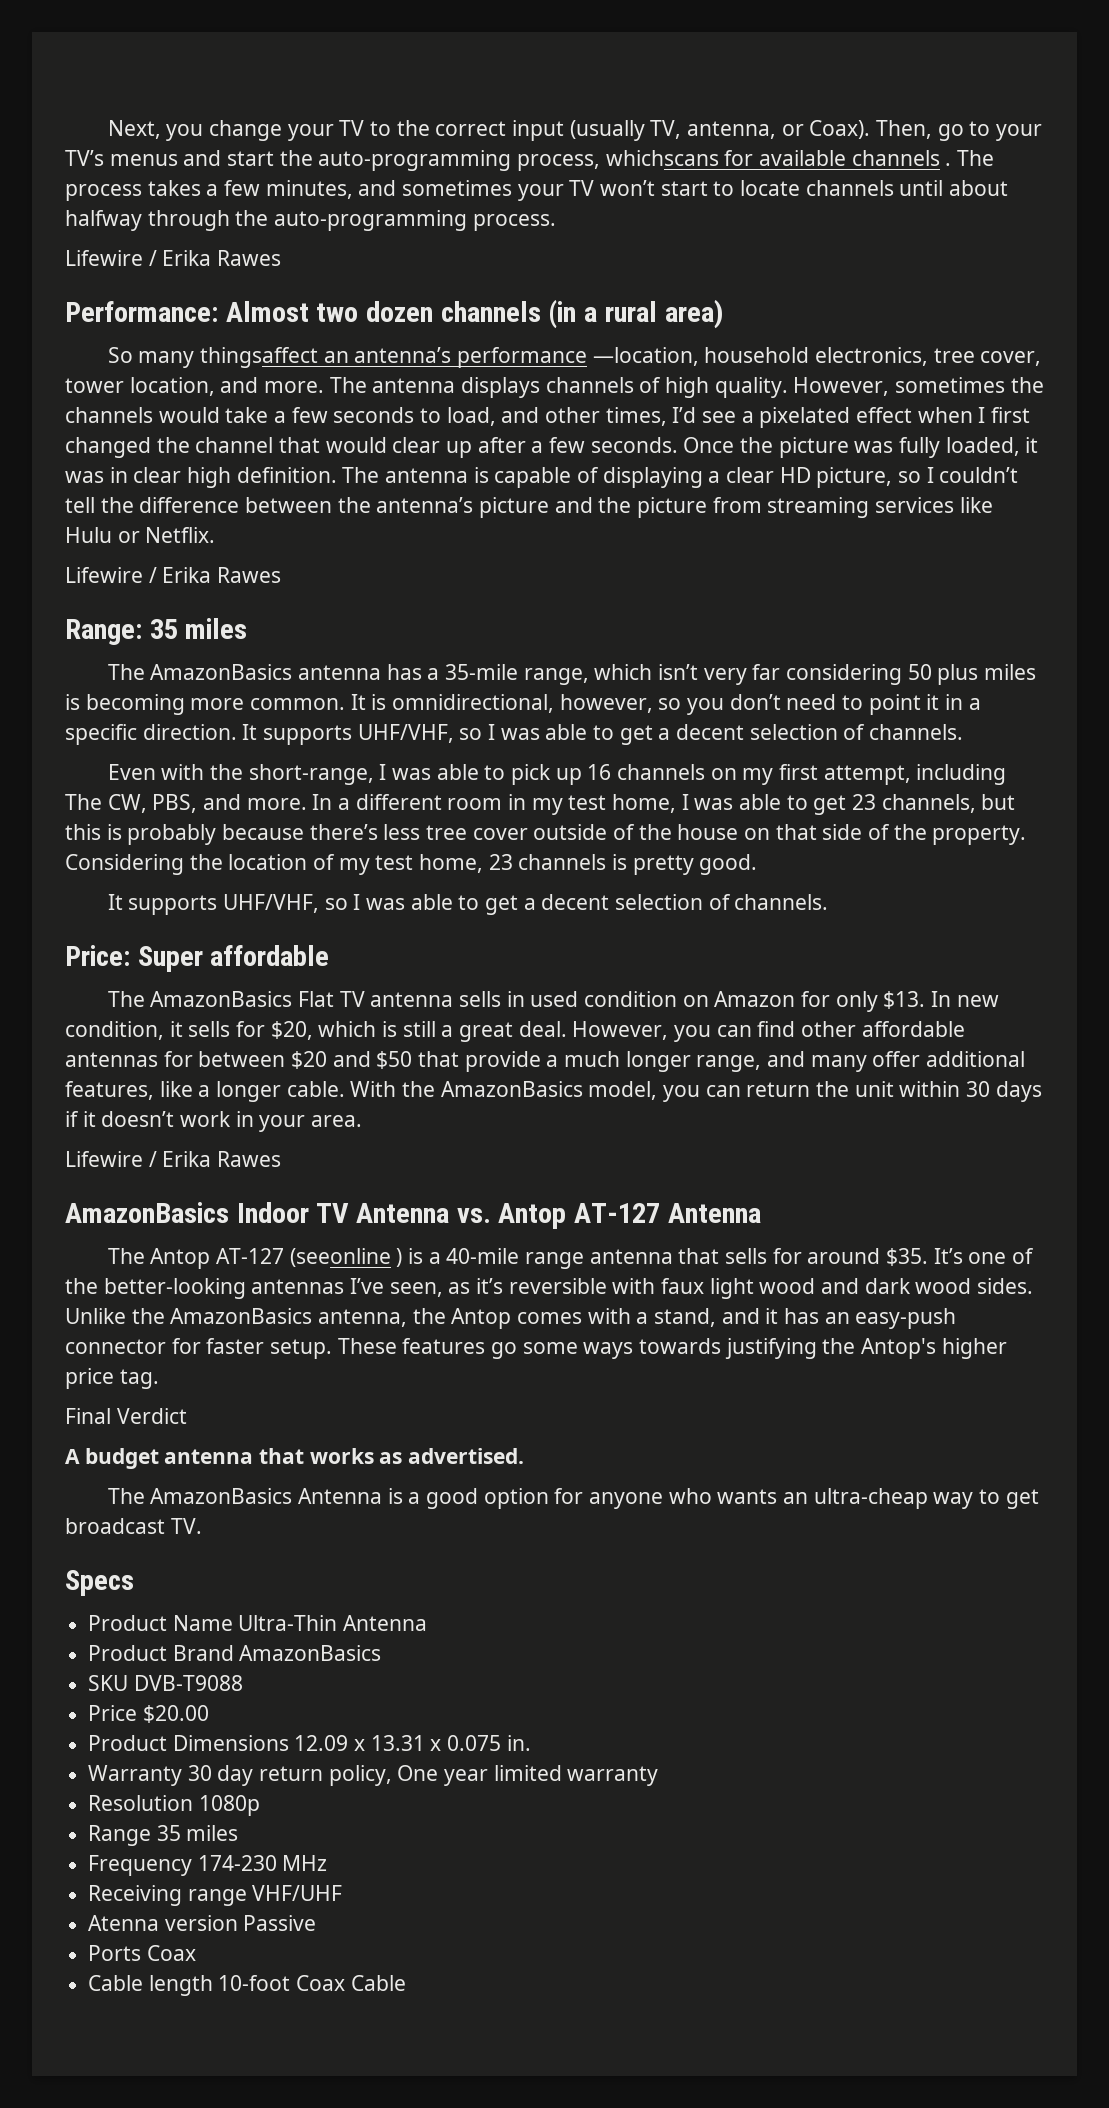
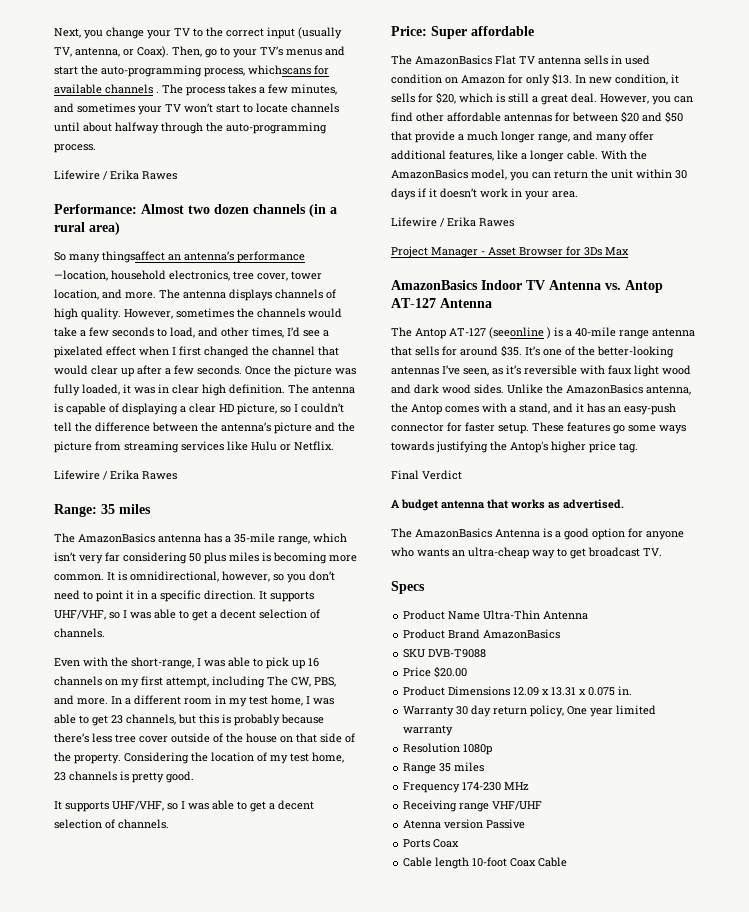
+ Project Manager - Asset Browser for 3Ds Max

